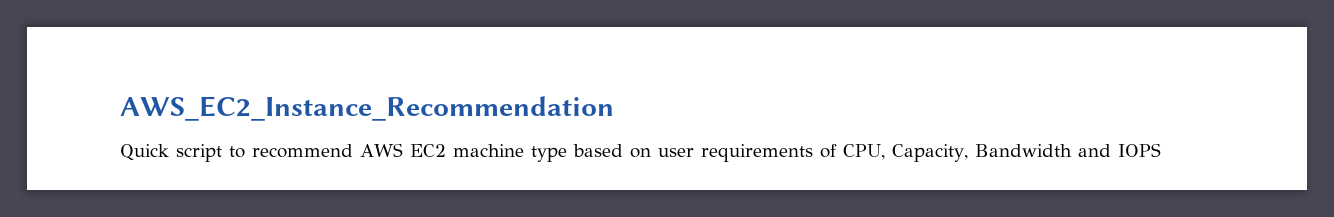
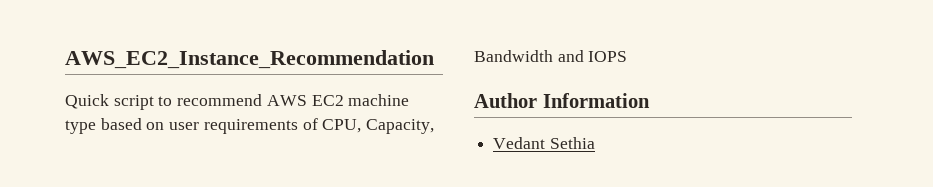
+ Author Information
+ Vedant Sethia

